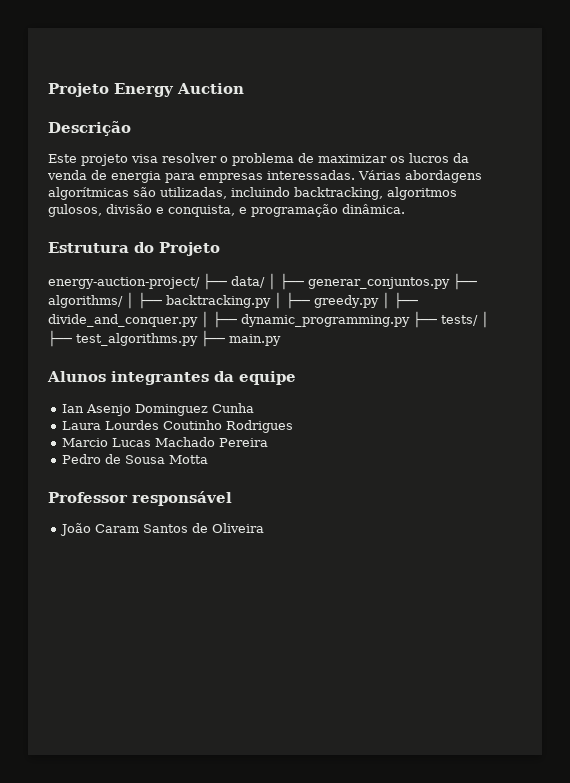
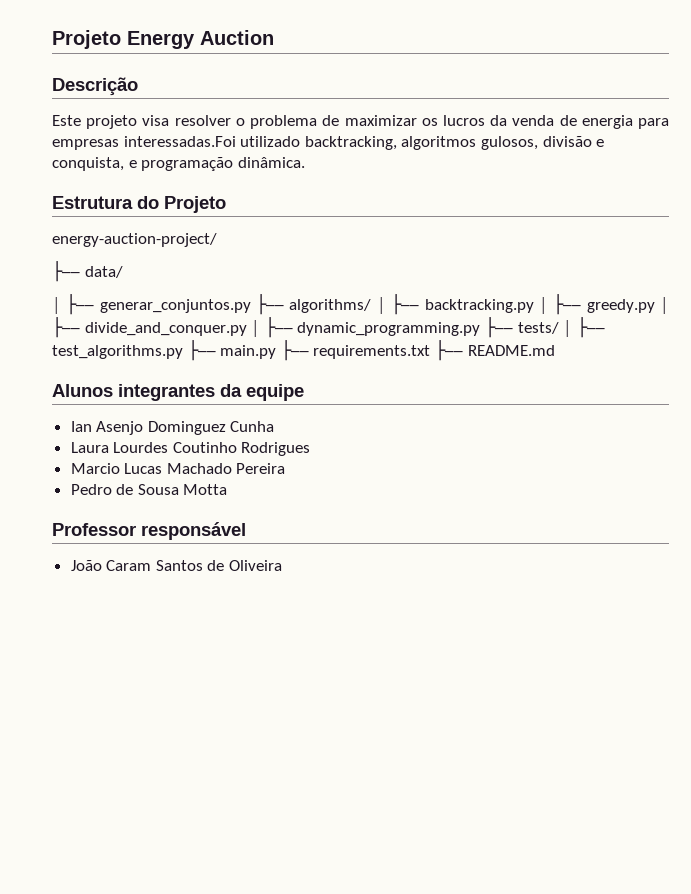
- Este projeto visa resolver o problema de maximizar os lucros da venda de energia para empresas interessadas. Várias abordagens algorítmicas são utilizadas, incluindo backtracking, algoritmos gulosos, divisão e conquista, e programação dinâmica.
+ Este projeto visa resolver o problema de maximizar os lucros da venda de energia para empresas interessadas.Foi utilizado backtracking, algoritmos gulosos, divisão e conquista, e programação dinâmica.
- energy-auction-project/ ├── data/ │ ├── generar_conjuntos.py ├── algorithms/ │ ├── backtracking.py │ ├── greedy.py │ ├── divide_and_conquer.py │ ├── dynamic_programming.py ├── tests/ │ ├── test_algorithms.py ├── main.py
+ energy-auction-project/
+ ├── data/
+ │ ├── generar_conjuntos.py ├── algorithms/ │ ├── backtracking.py │ ├── greedy.py │ ├── divide_and_conquer.py │ ├── dynamic_programming.py ├── tests/ │ ├── test_algorithms.py ├── main.py ├── requirements.txt ├── README.md

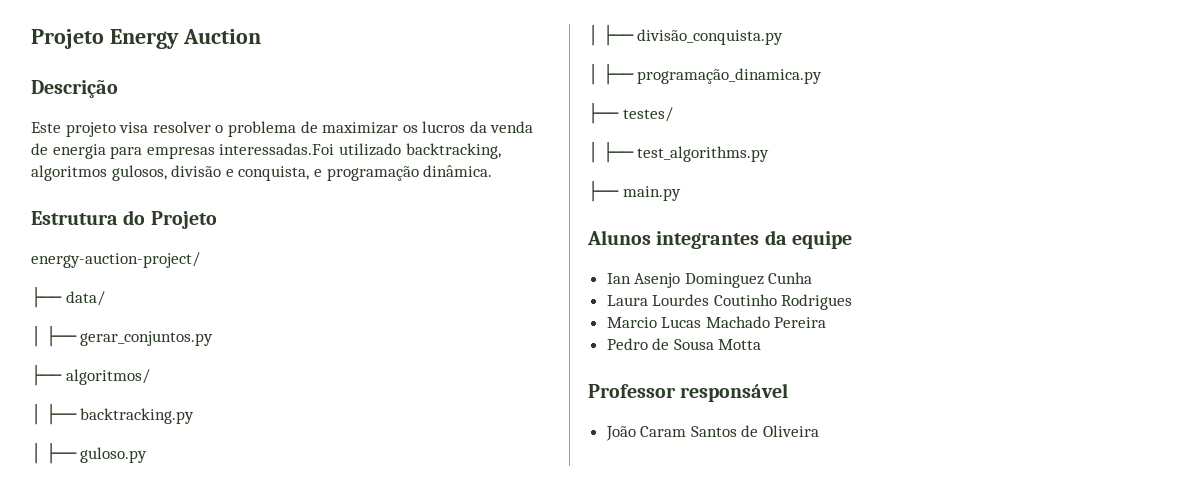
- │ ├── generar_conjuntos.py ├── algorithms/ │ ├── backtracking.py │ ├── greedy.py │ ├── divide_and_conquer.py │ ├── dynamic_programming.py ├── tests/ │ ├── test_algorithms.py ├── main.py ├── requirements.txt ├── README.md
+ │ ├── gerar_conjuntos.py
+ ├── algoritmos/
+ │ ├── backtracking.py
+ │ ├── guloso.py
+ │ ├── divisão_conquista.py
+ │ ├── programação_dinamica.py
+ ├── testes/
+ │ ├── test_algorithms.py
+ ├── main.py

